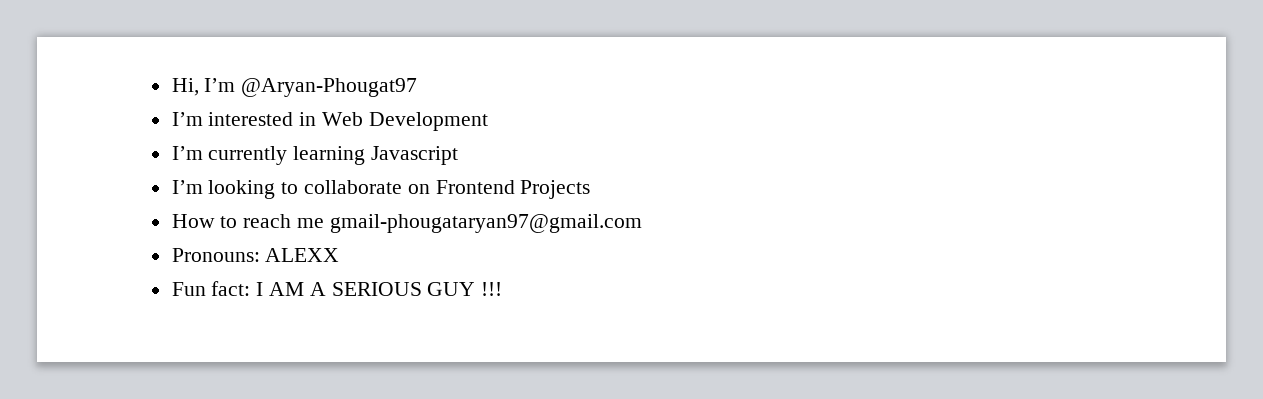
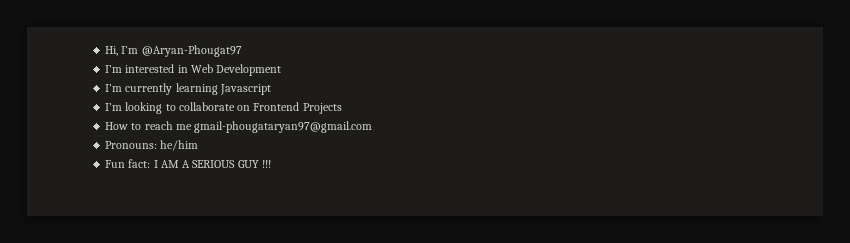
- Pronouns: ALEXX
+ Pronouns: he/him

